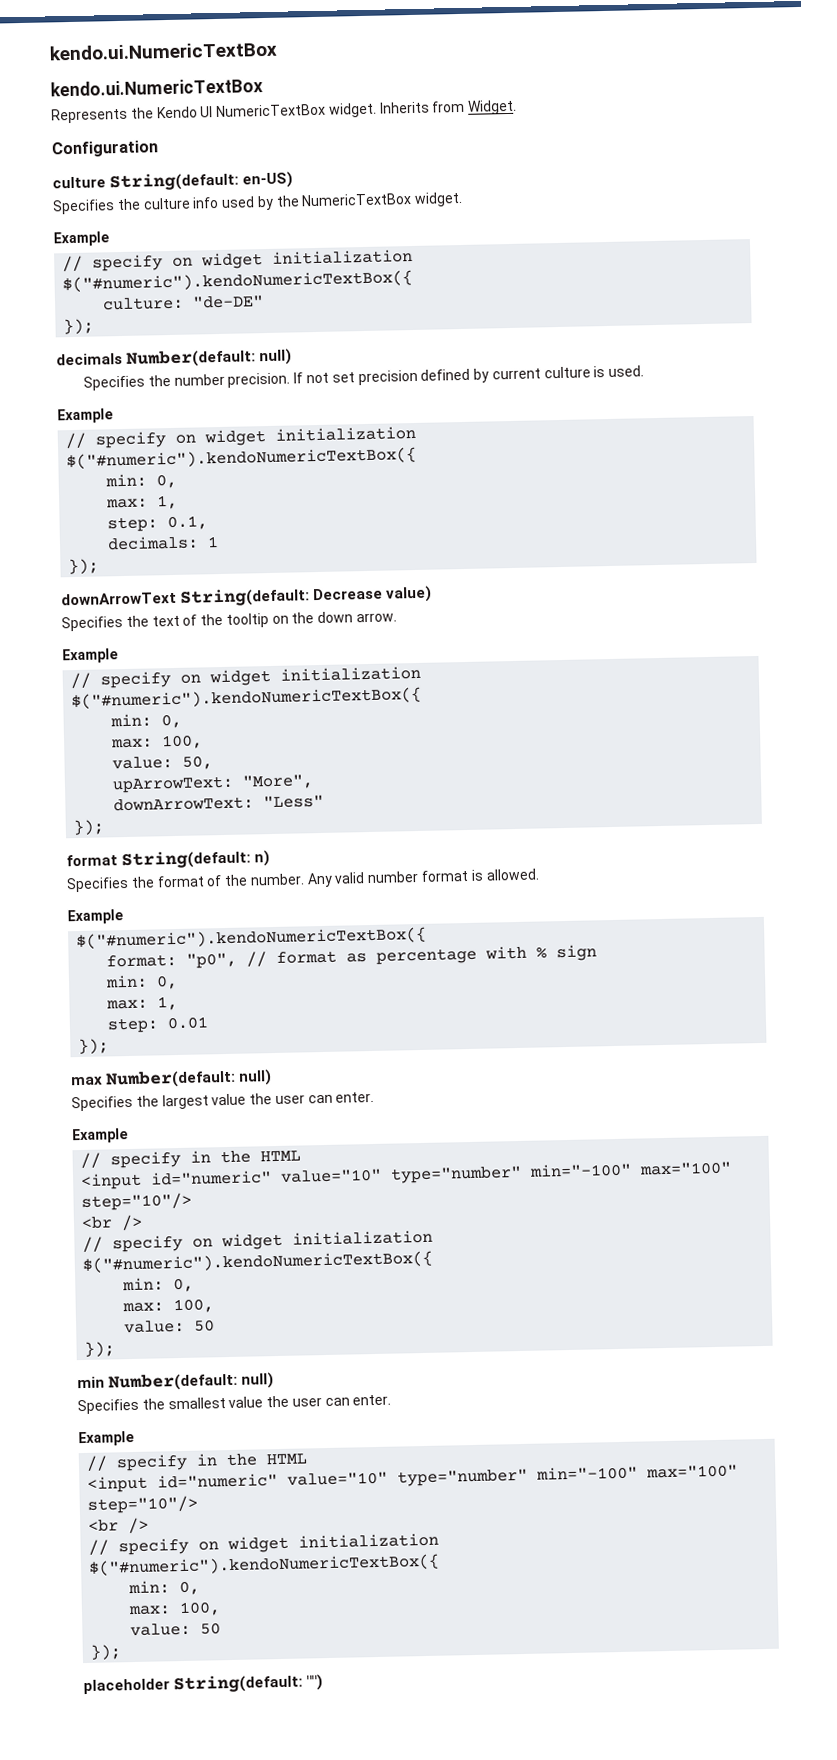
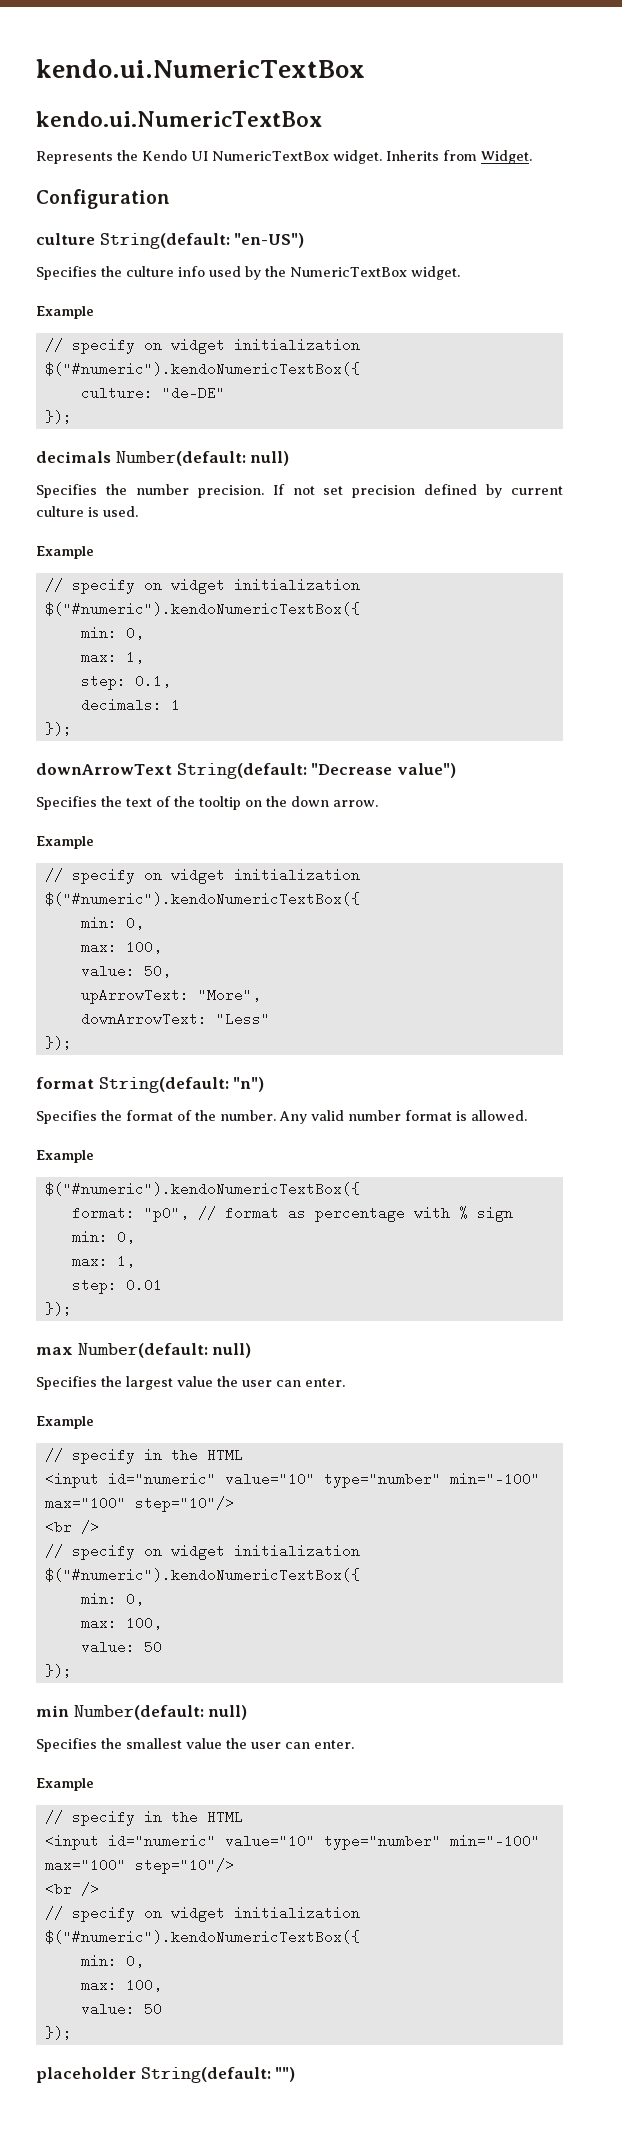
- culture String(default: en-US)
+ culture String(default: "en-US")
- downArrowText String(default: Decrease value)
+ downArrowText String(default: "Decrease value")
- format String(default: n)
+ format String(default: "n")

